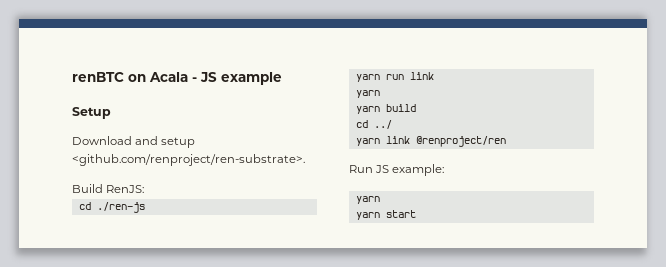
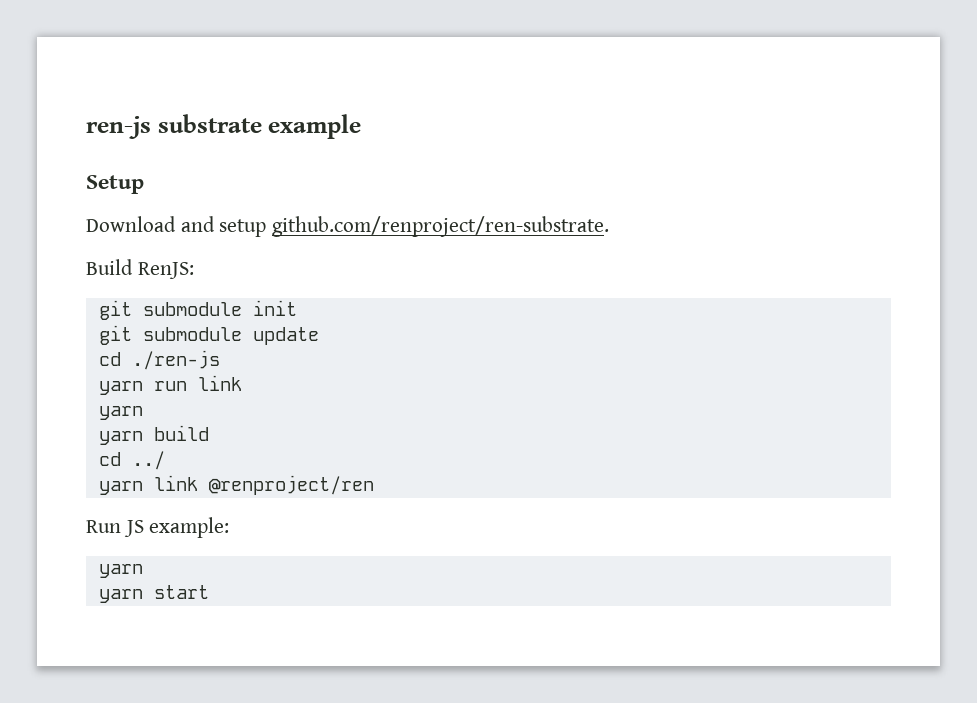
- renBTC on Acala - JS example
+ ren-js substrate example
- Download and setup <github.com/renproject/ren-substrate>.
+ Download and setup github.com/renproject/ren-substrate.
+ git submodule init
+ git submodule update

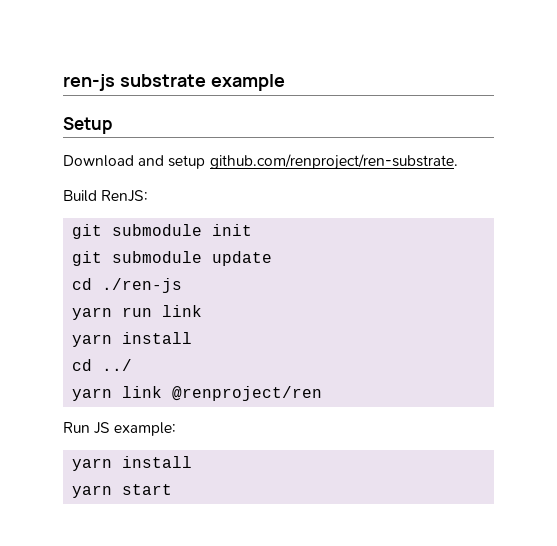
  yarn run link
- yarn
- yarn build
+ yarn install
  Run JS example:
- yarn
+ yarn install

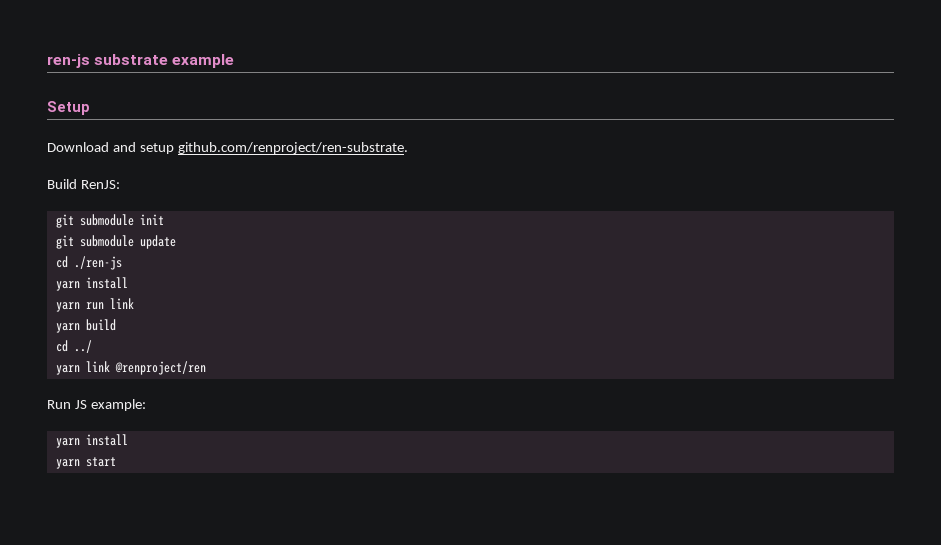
  cd ./ren-js
+ yarn install
  yarn run link
- yarn install
+ yarn build

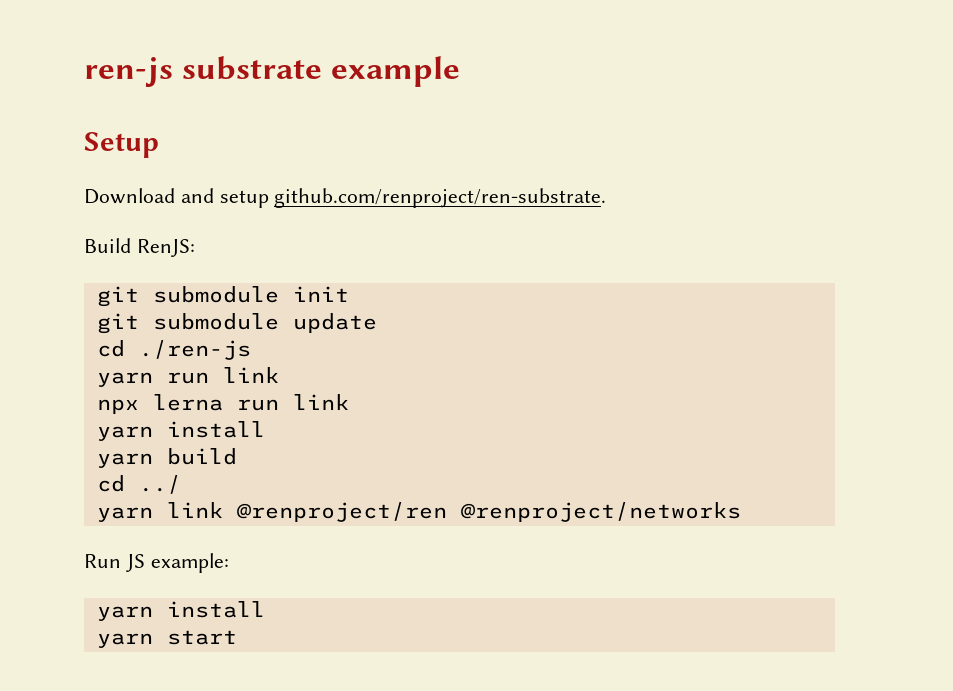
  cd ./ren-js
+ yarn run link
+ npx lerna run link
  yarn install
- yarn run link
- yarn link @renproject/ren
+ yarn link @renproject/ren @renproject/networks

